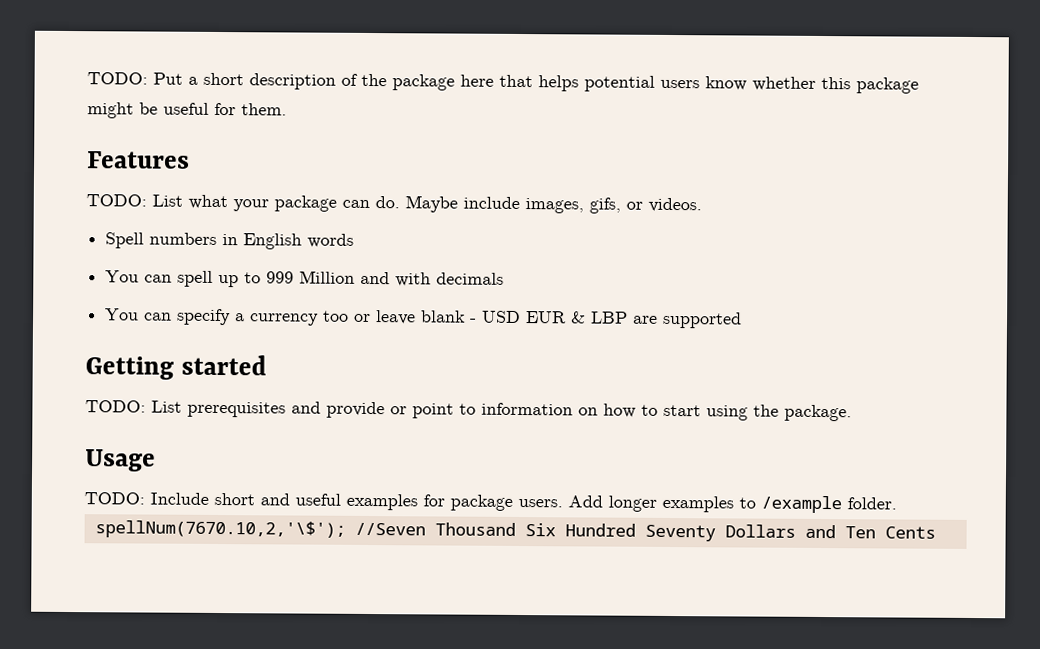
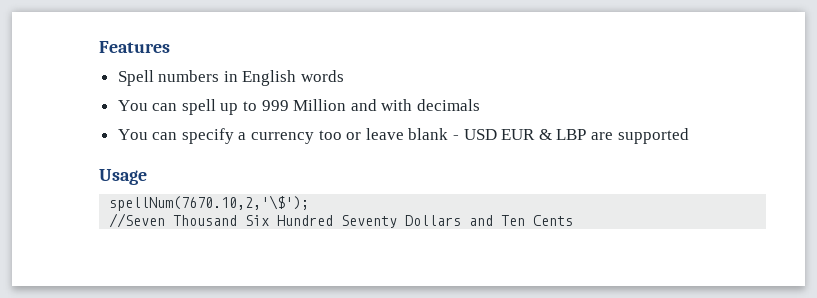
- TODO: Put a short description of the package here that helps potential users know whether this package might be useful for them.
  Features
- TODO: List what your package can do. Maybe include images, gifs, or videos.
- Getting started
- TODO: List prerequisites and provide or point to information on how to start using the package.
  Usage
- TODO: Include short and useful examples for package users. Add longer examples to /example folder.
- spellNum(7670.10,2,'\$'); //Seven Thousand Six Hundred Seventy Dollars and Ten Cents
+ spellNum(7670.10,2,'\$');
+ //Seven Thousand Six Hundred Seventy Dollars and Ten Cents

